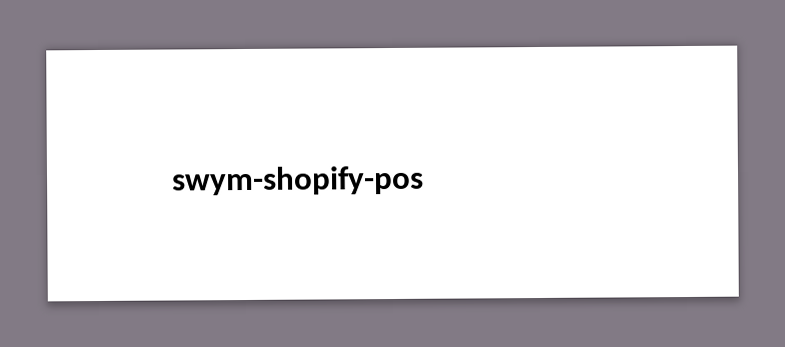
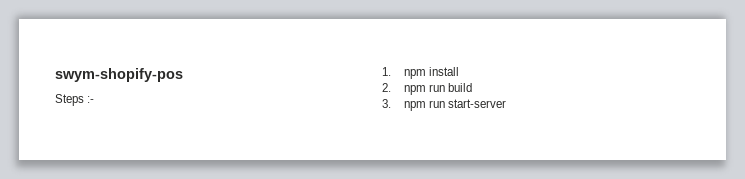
+ Steps :-
+ 1. npm install
+ 2. npm run build
+ 3. npm run start-server

